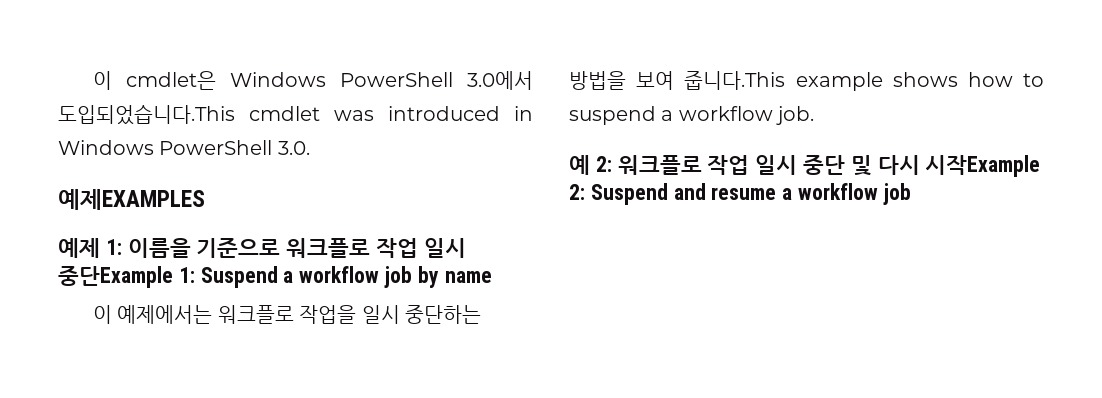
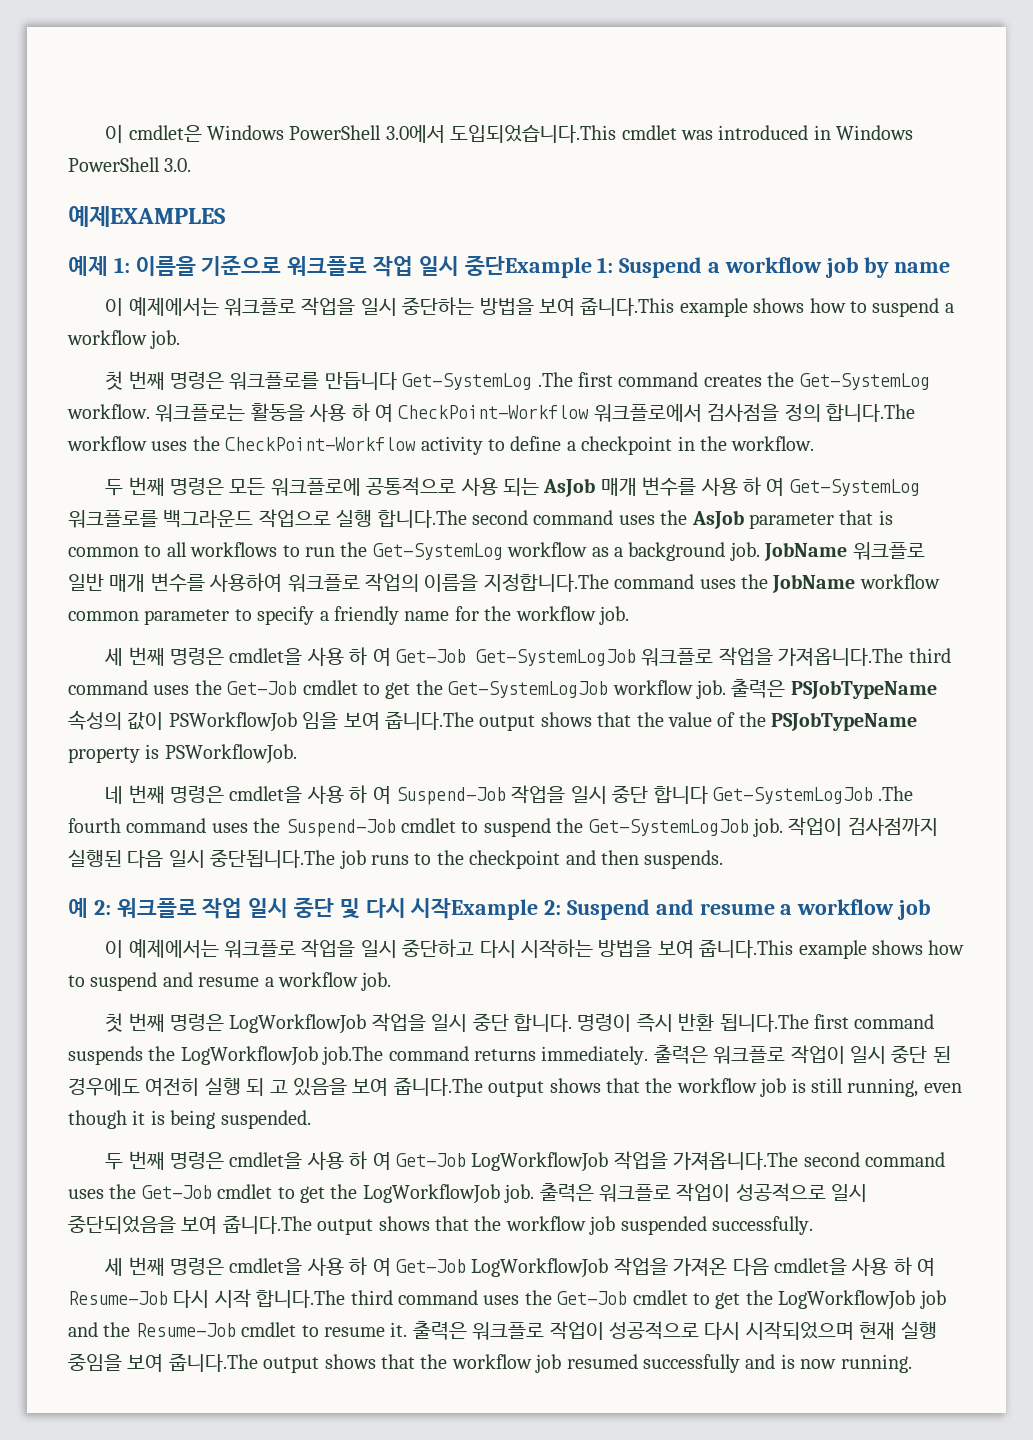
+ 첫 번째 명령은 워크플로를 만듭니다 Get-SystemLog .The first command creates the Get-SystemLog workflow. 워크플로는 활동을 사용 하 여 CheckPoint-Workflow 워크플로에서 검사점을 정의 합니다.The workflow uses the CheckPoint-Workflow activity to define a checkpoint in the workflow.
+ 두 번째 명령은 모든 워크플로에 공통적으로 사용 되는 AsJob 매개 변수를 사용 하 여 Get-SystemLog 워크플로를 백그라운드 작업으로 실행 합니다.The second command uses the AsJob parameter that is common to all workflows to run the Get-SystemLog workflow as a background job. JobName 워크플로 일반 매개 변수를 사용하여 워크플로 작업의 이름을 지정합니다.The command uses the JobName workflow common parameter to specify a friendly name for the workflow job.
+ 세 번째 명령은 cmdlet을 사용 하 여 Get-Job Get-SystemLogJob 워크플로 작업을 가져옵니다.The third command uses the Get-Job cmdlet to get the Get-SystemLogJob workflow job. 출력은 PSJobTypeName 속성의 값이 PSWorkflowJob 임을 보여 줍니다.The output shows that the value of the PSJobTypeName property is PSWorkflowJob.
+ 네 번째 명령은 cmdlet을 사용 하 여 Suspend-Job 작업을 일시 중단 합니다 Get-SystemLogJob .The fourth command uses the Suspend-Job cmdlet to suspend the Get-SystemLogJob job. 작업이 검사점까지 실행된 다음 일시 중단됩니다.The job runs to the checkpoint and then suspends.
+ 이 예제에서는 워크플로 작업을 일시 중단하고 다시 시작하는 방법을 보여 줍니다.This example shows how to suspend and resume a workflow job.
+ 첫 번째 명령은 LogWorkflowJob 작업을 일시 중단 합니다. 명령이 즉시 반환 됩니다.The first command suspends the LogWorkflowJob job.The command returns immediately. 출력은 워크플로 작업이 일시 중단 된 경우에도 여전히 실행 되 고 있음을 보여 줍니다.The output shows that the workflow job is still running, even though it is being suspended.
+ 두 번째 명령은 cmdlet을 사용 하 여 Get-Job LogWorkflowJob 작업을 가져옵니다.The second command uses the Get-Job cmdlet to get the LogWorkflowJob job. 출력은 워크플로 작업이 성공적으로 일시 중단되었음을 보여 줍니다.The output shows that the workflow job suspended successfully.
+ 세 번째 명령은 cmdlet을 사용 하 여 Get-Job LogWorkflowJob 작업을 가져온 다음 cmdlet을 사용 하 여 Resume-Job 다시 시작 합니다.The third command uses the Get-Job cmdlet to get the LogWorkflowJob job and the Resume-Job cmdlet to resume it. 출력은 워크플로 작업이 성공적으로 다시 시작되었으며 현재 실행 중임을 보여 줍니다.The output shows that the workflow job resumed successfully and is now running.

